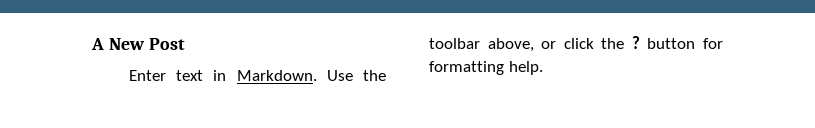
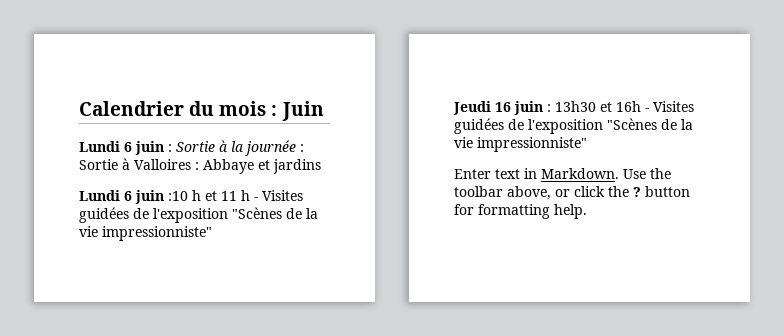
- A New Post
+ Calendrier du mois : Juin
+ Lundi 6 juin : Sortie à la journée : Sortie à Valloires : Abbaye et jardins
+ Lundi 6 juin :10 h et 11 h - Visites guidées de l'exposition "Scènes de la vie impressionniste"
+ Jeudi 16 juin : 13h30 et 16h - Visites guidées de l'exposition "Scènes de la vie impressionniste"

